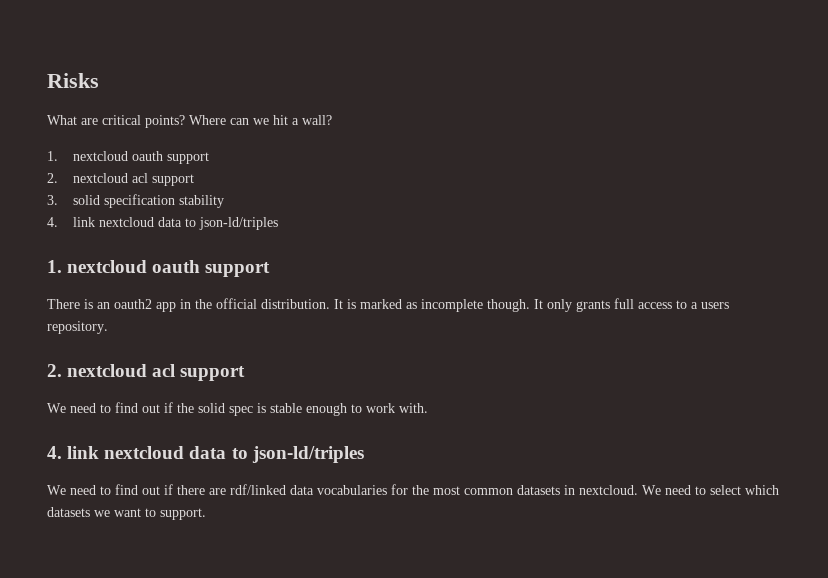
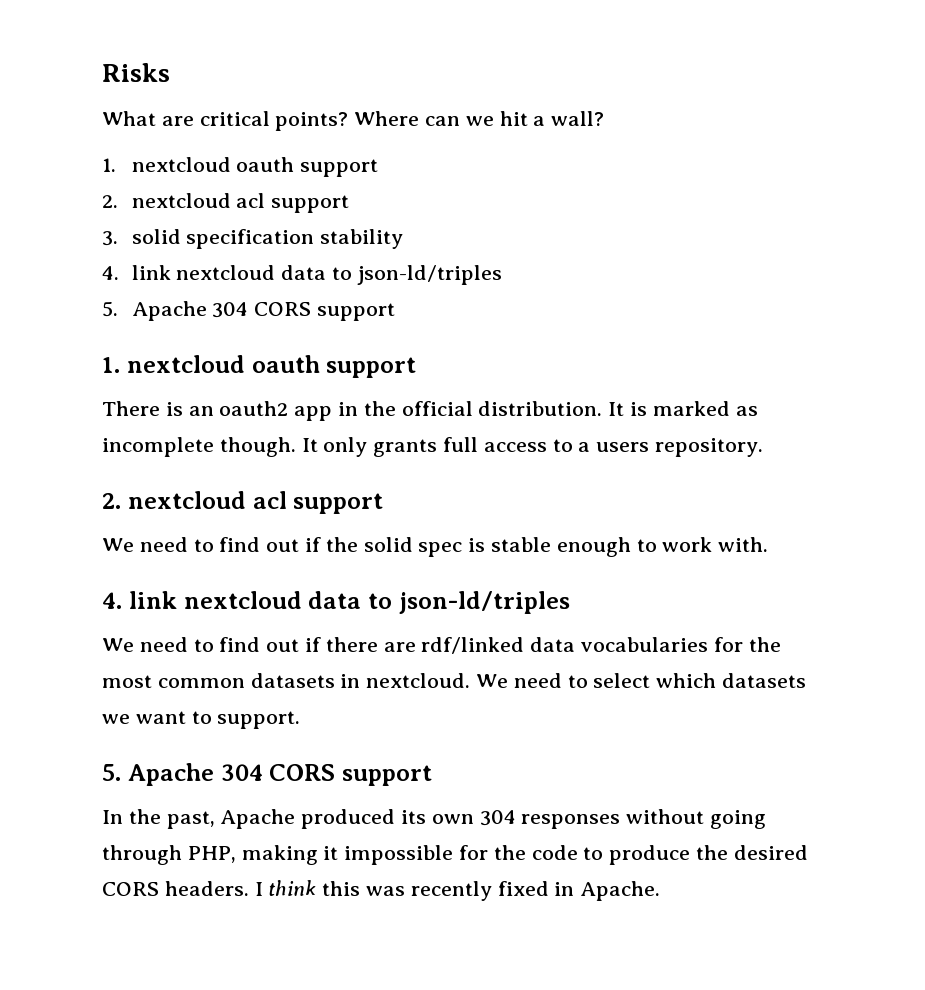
  3. solid specification stability
  4. link nextcloud data to json-ld/triples
+ 5. Apache 304 CORS support
  We need to select which datasets we want to support.
+ 5. Apache 304 CORS support
+ In the past, Apache produced its own 304 responses without going through PHP, making it impossible for the code to produce the desired CORS headers. I think this was recently fixed in Apache.

